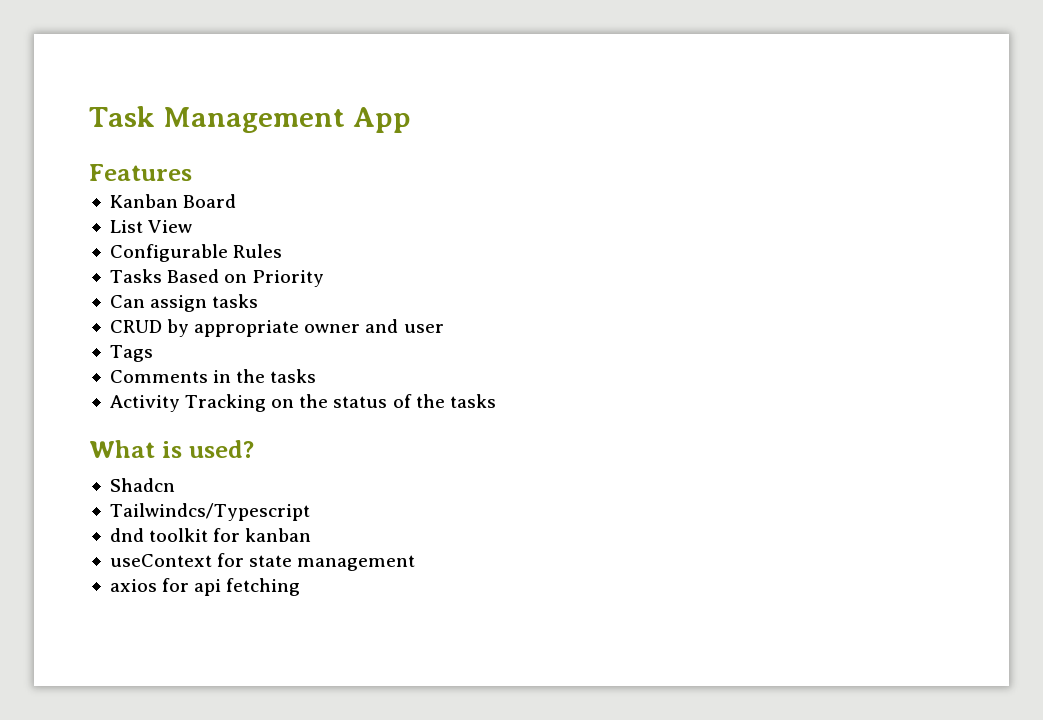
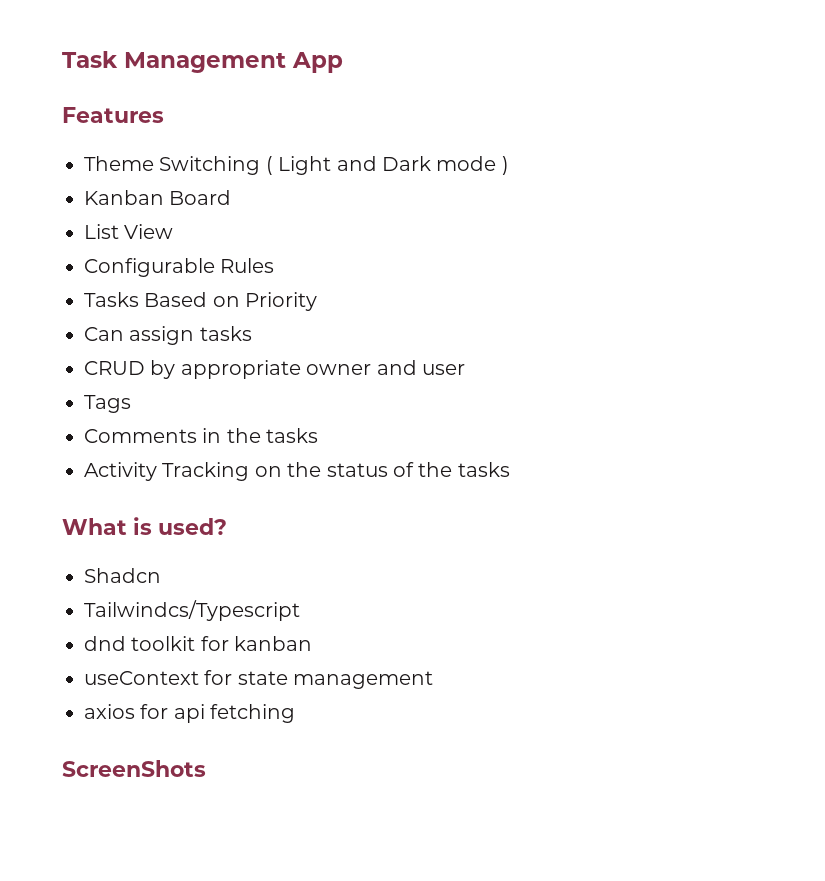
+ Theme Switching ( Light and Dark mode )
+ ScreenShots

